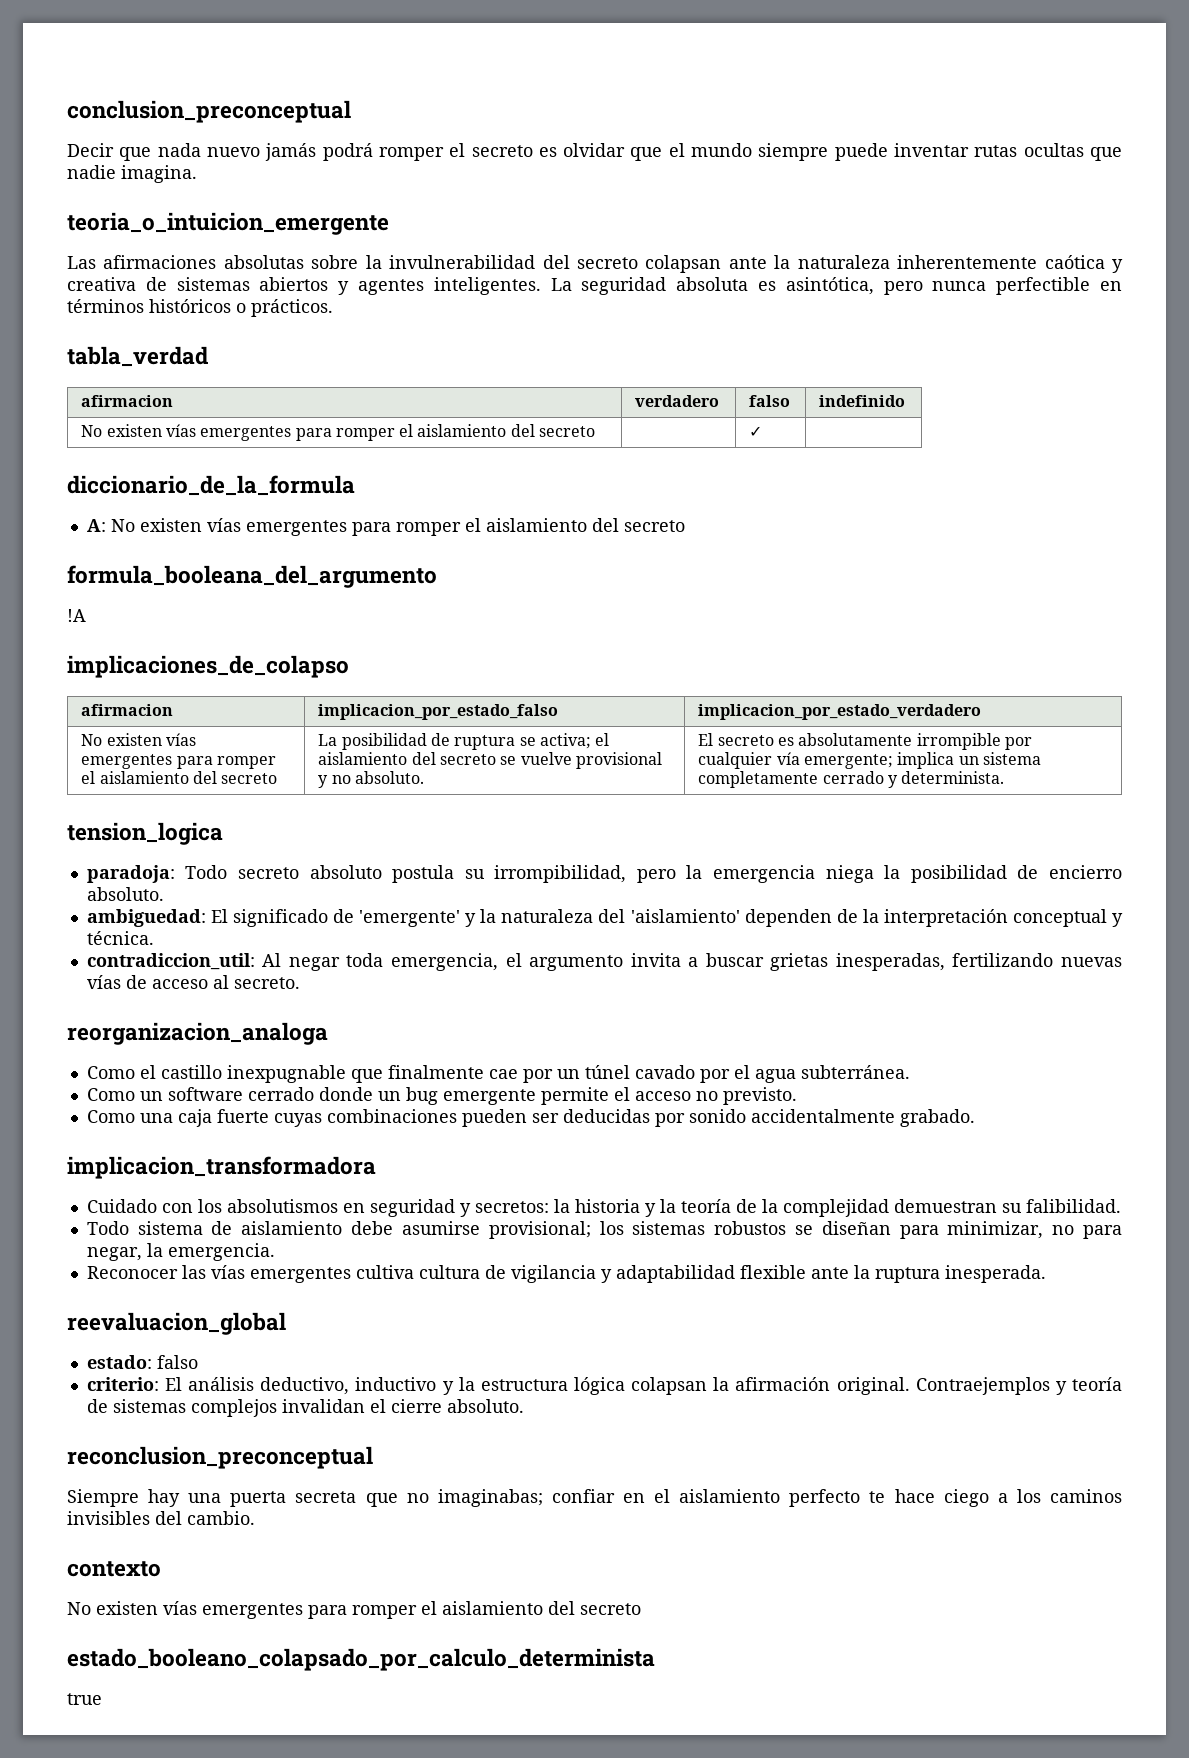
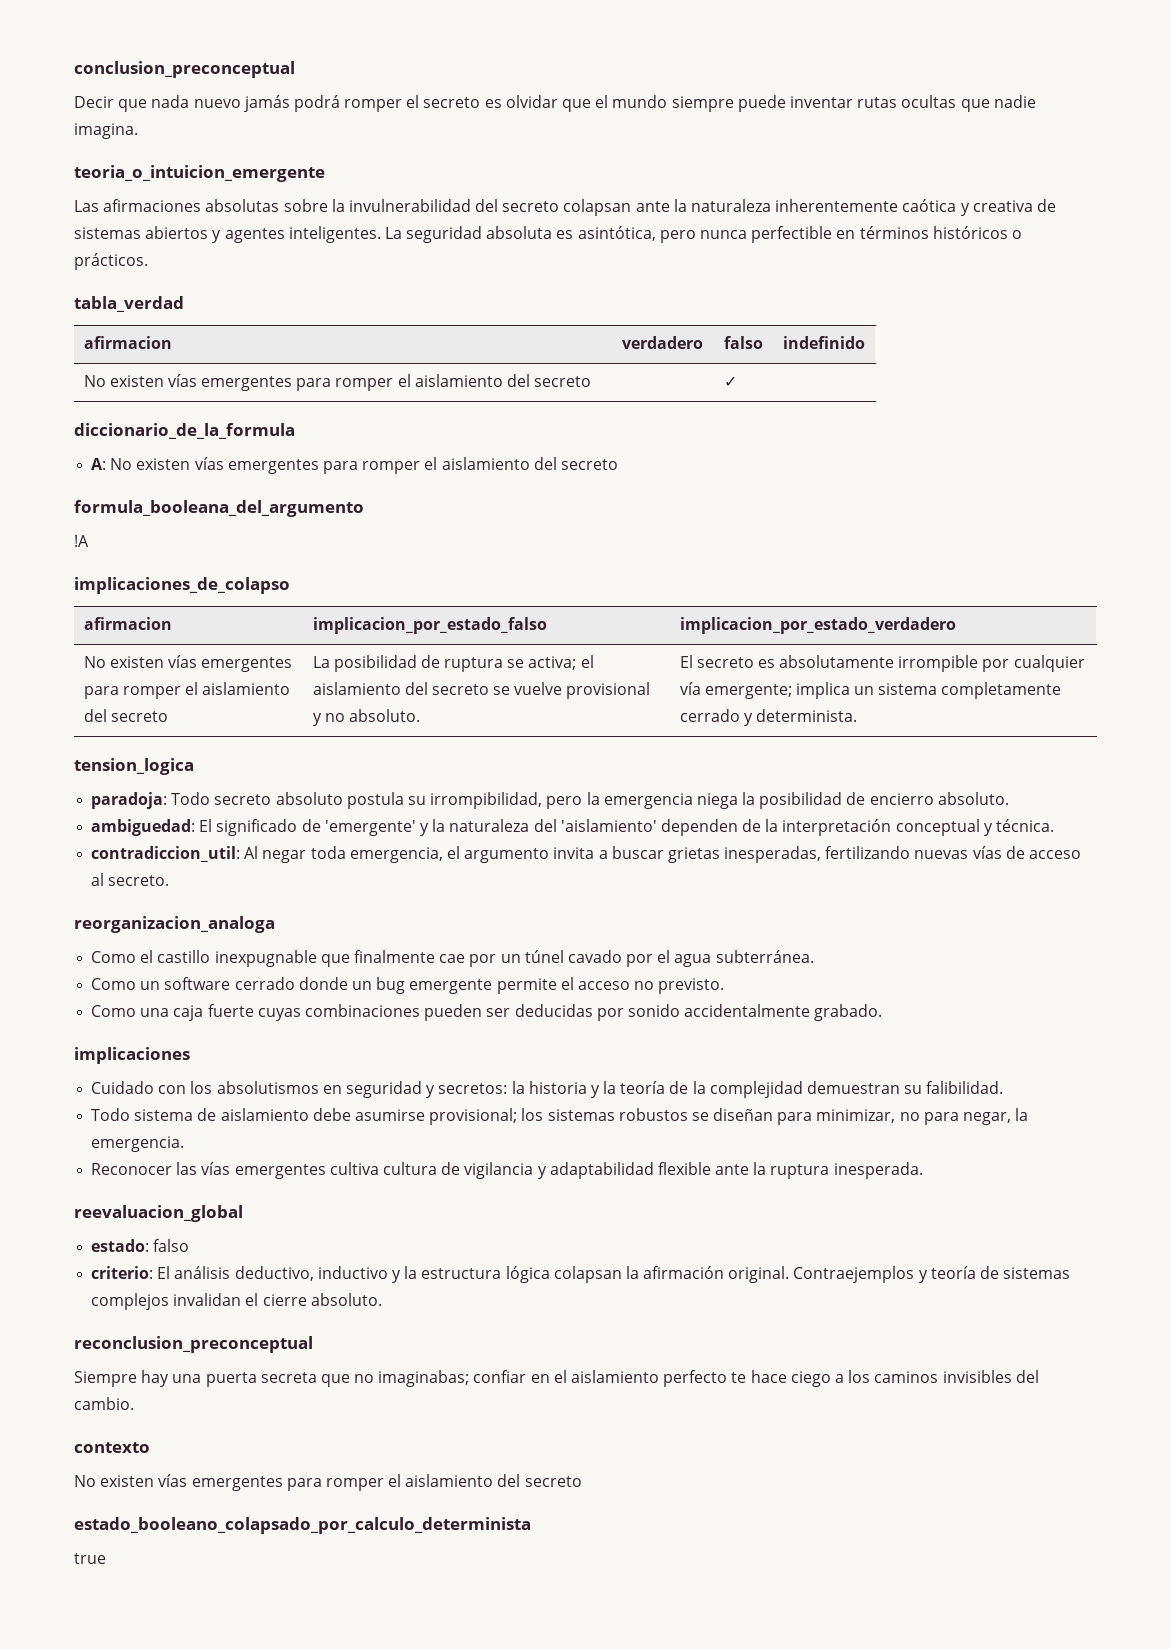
- implicacion_transformadora
+ implicaciones

